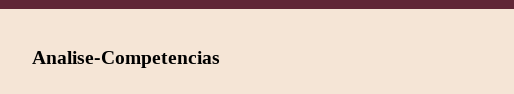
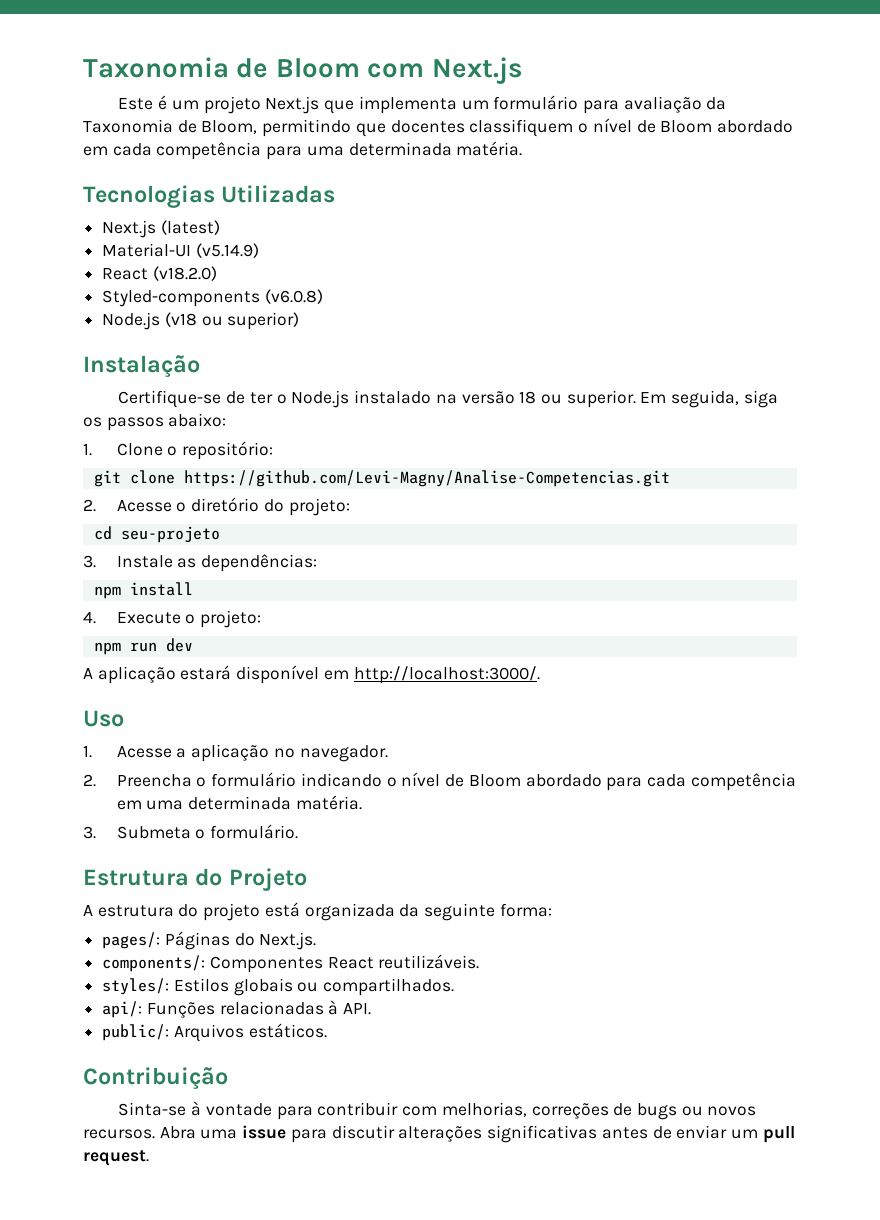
- Analise-Competencias
+ Taxonomia de Bloom com Next.js
+ Este é um projeto Next.js que implementa um formulário para avaliação da Taxonomia de Bloom, permitindo que docentes classifiquem o nível de Bloom abordado em cada competência para uma determinada matéria.
+ Tecnologias Utilizadas
+ Next.js (latest)
+ Material-UI (v5.14.9)
+ React (v18.2.0)
+ Styled-components (v6.0.8)
+ Node.js (v18 ou superior)
+ Instalação
+ Certifique-se de ter o Node.js instalado na versão 18 ou superior. Em seguida, siga os passos abaixo:
+ 1. Clone o repositório:
+ git clone https://github.com/Levi-Magny/Analise-Competencias.git
+ 2. Acesse o diretório do projeto:
+ cd seu-projeto
+ 3. Instale as dependências:
+ npm install
+ 4. Execute o projeto:
+ npm run dev
+ A aplicação estará disponível em http://localhost:3000/.
+ Uso
+ 1. Acesse a aplicação no navegador.
+ 2. Preencha o formulário indicando o nível de Bloom abordado para cada competência em uma determinada matéria.
+ 3. Submeta o formulário.
+ Estrutura do Projeto
+ A estrutura do projeto está organizada da seguinte forma:
+ pages/: Páginas do Next.js.
+ components/: Componentes React reutilizáveis.
+ styles/: Estilos globais ou compartilhados.
+ api/: Funções relacionadas à API.
+ public/: Arquivos estáticos.
+ Contribuição
+ Sinta-se à vontade para contribuir com melhorias, correções de bugs ou novos recursos. Abra uma issue para discutir alterações significativas antes de enviar um pull request.

